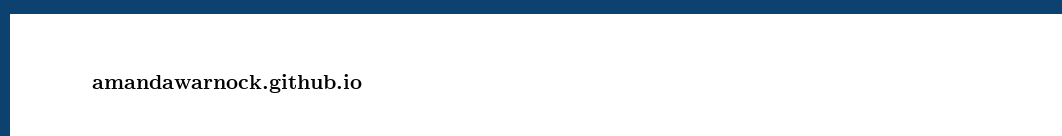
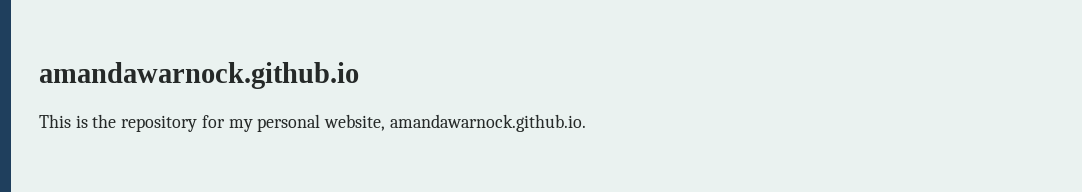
+ This is the repository for my personal website, amandawarnock.github.io.

